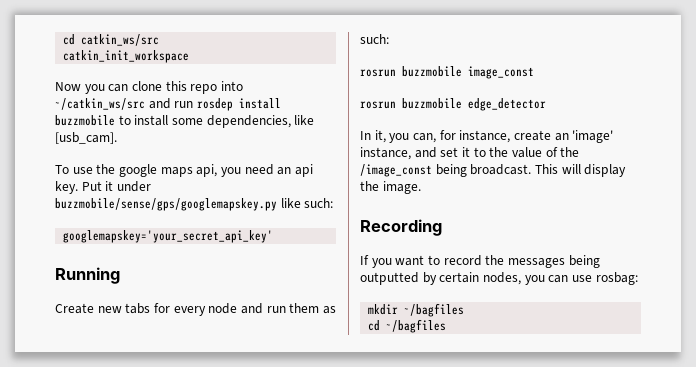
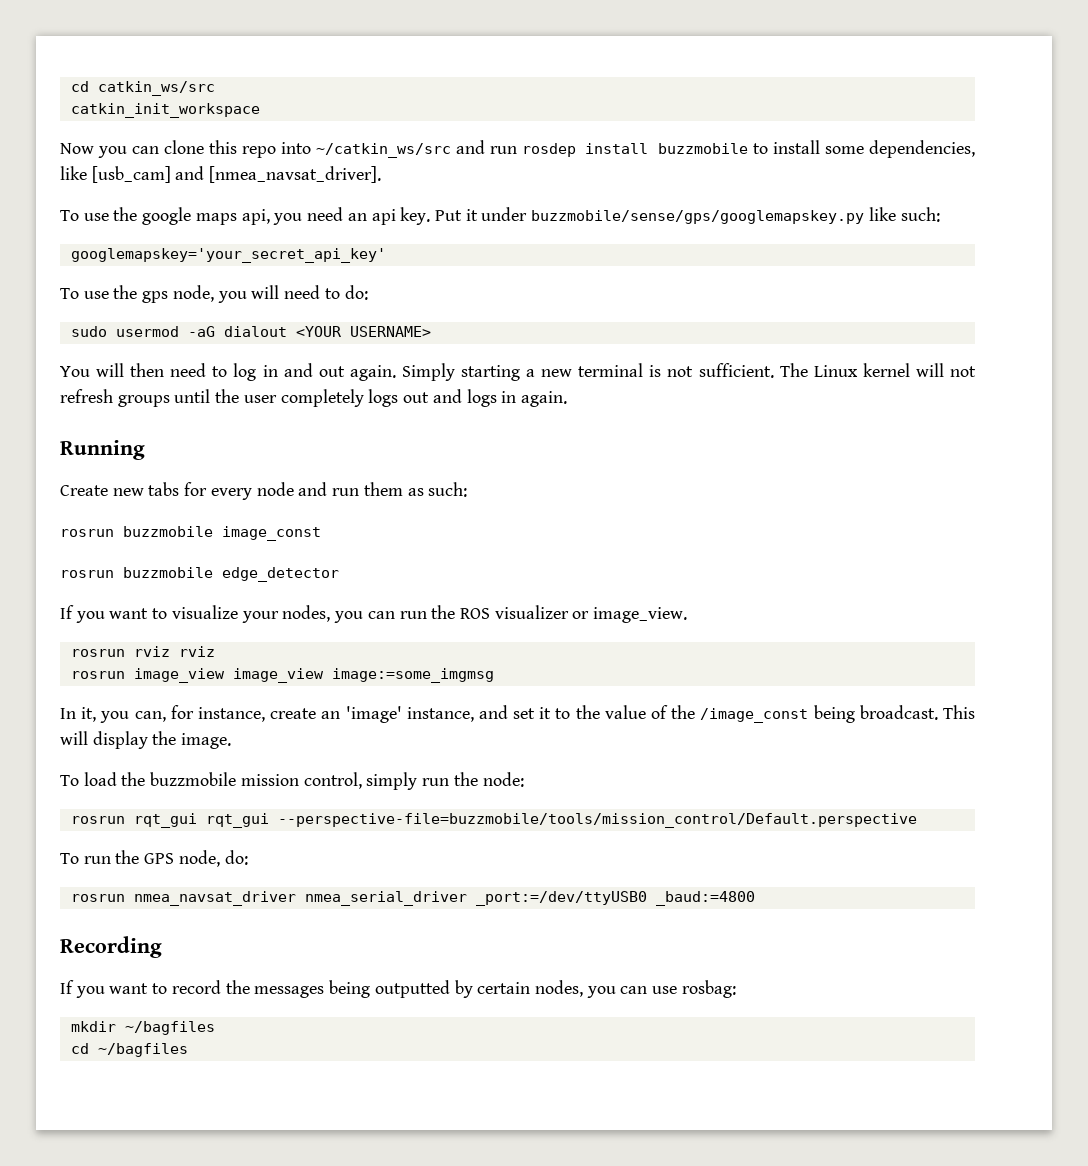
- Now you can clone this repo into ~/catkin_ws/src and run rosdep install buzzmobile to install some dependencies, like [usb_cam].
+ Now you can clone this repo into ~/catkin_ws/src and run rosdep install buzzmobile to install some dependencies, like [usb_cam] and [nmea_navsat_driver].
+ To use the gps node, you will need to do:
+ sudo usermod -aG dialout <YOUR USERNAME>
+ You will then need to log in and out again. Simply starting a new terminal is not sufficient. The Linux kernel will not refresh groups until the user completely logs out and logs in again.
+ If you want to visualize your nodes, you can run the ROS visualizer or image_view.
+ rosrun rviz rviz
+ rosrun image_view image_view image:=some_imgmsg
+ To load the buzzmobile mission control, simply run the node:
+ rosrun rqt_gui rqt_gui --perspective-file=buzzmobile/tools/mission_control/Default.perspective
+ To run the GPS node, do:
+ rosrun nmea_navsat_driver nmea_serial_driver _port:=/dev/ttyUSB0 _baud:=4800

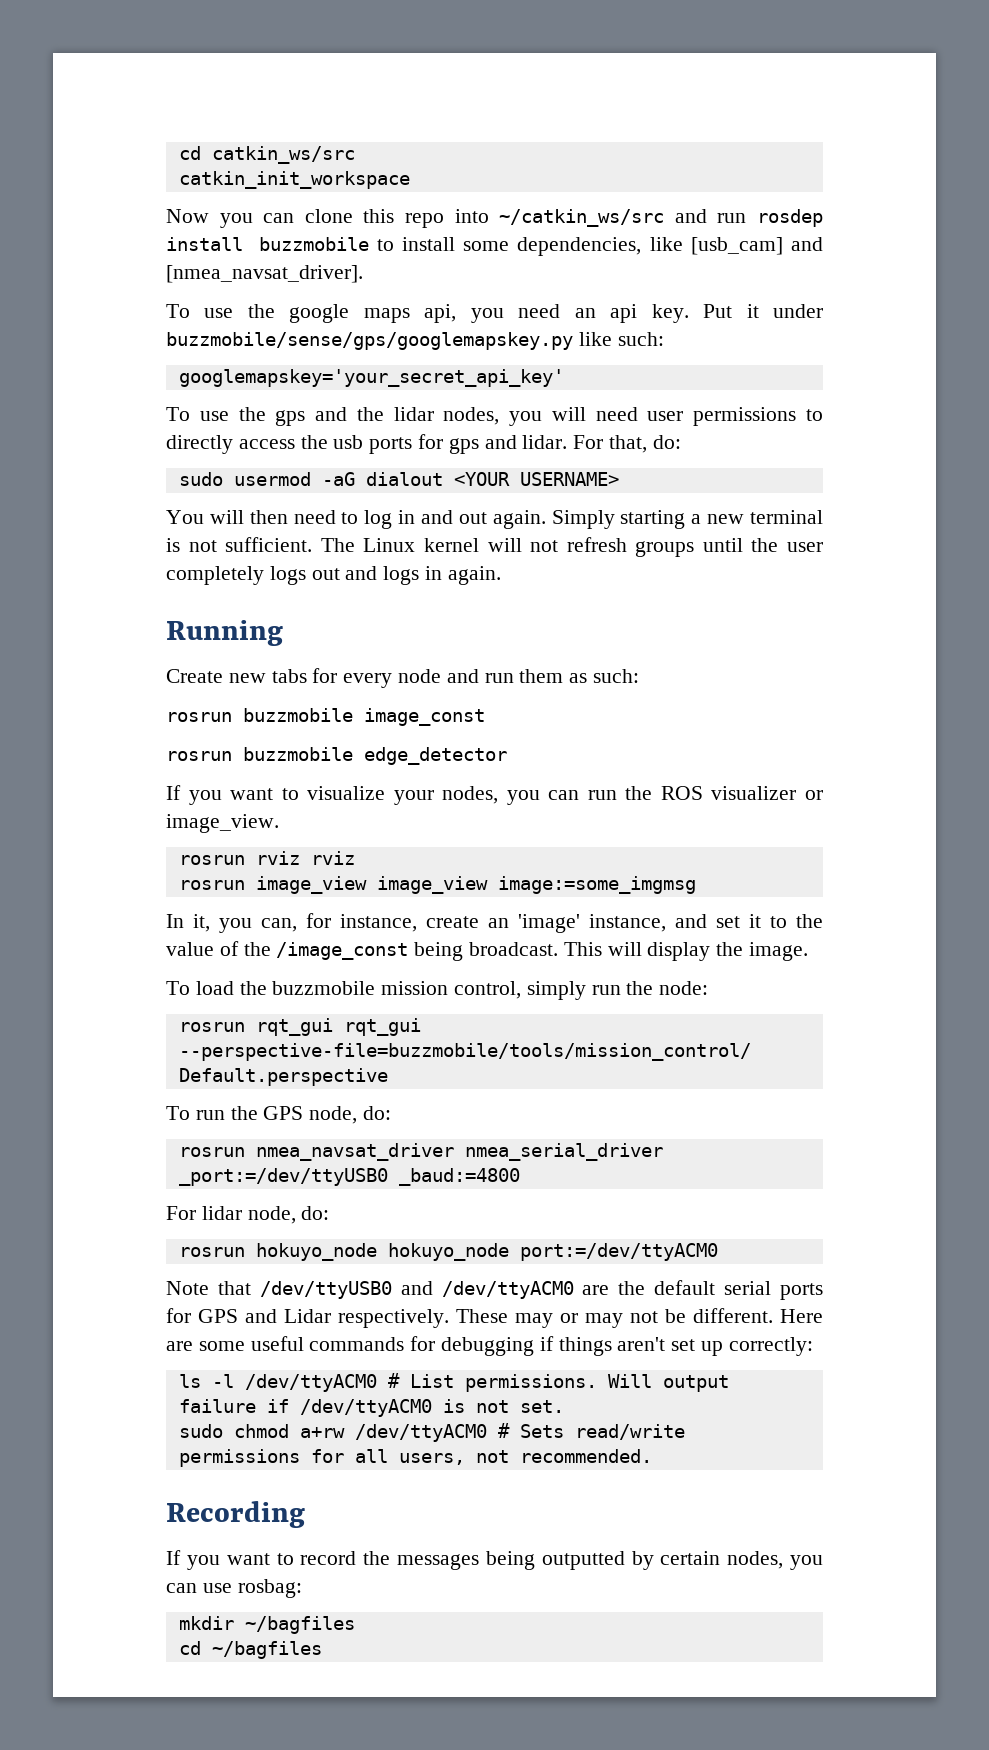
- To use the gps node, you will need to do:
+ To use the gps and the lidar nodes, you will need user permissions to directly access the usb ports for gps and lidar. For that, do:
+ For lidar node, do:
+ rosrun hokuyo_node hokuyo_node port:=/dev/ttyACM0
+ Note that /dev/ttyUSB0 and /dev/ttyACM0 are the default serial ports for GPS and Lidar respectively. These may or may not be different. Here are some useful commands for debugging if things aren't set up correctly:
+ ls -l /dev/ttyACM0 # List permissions. Will output failure if /dev/ttyACM0 is not set.
+ sudo chmod a+rw /dev/ttyACM0 # Sets read/write permissions for all users, not recommended.

